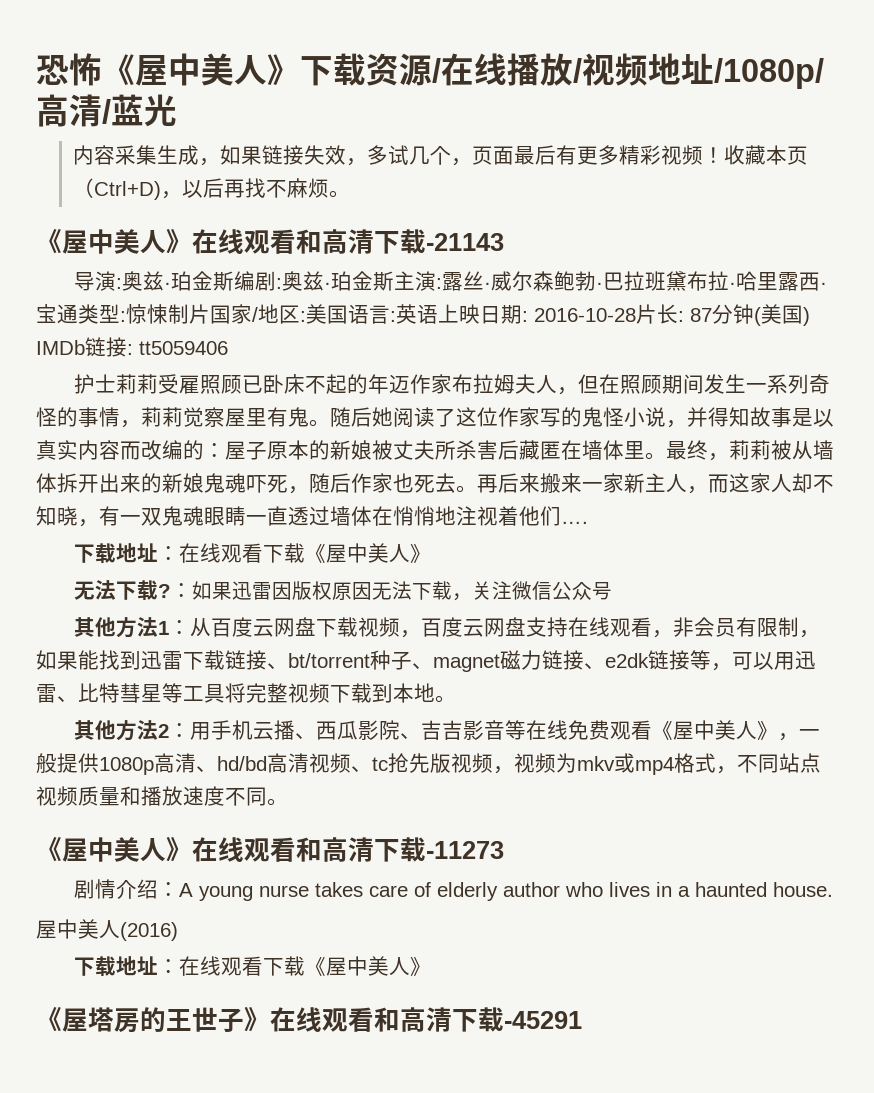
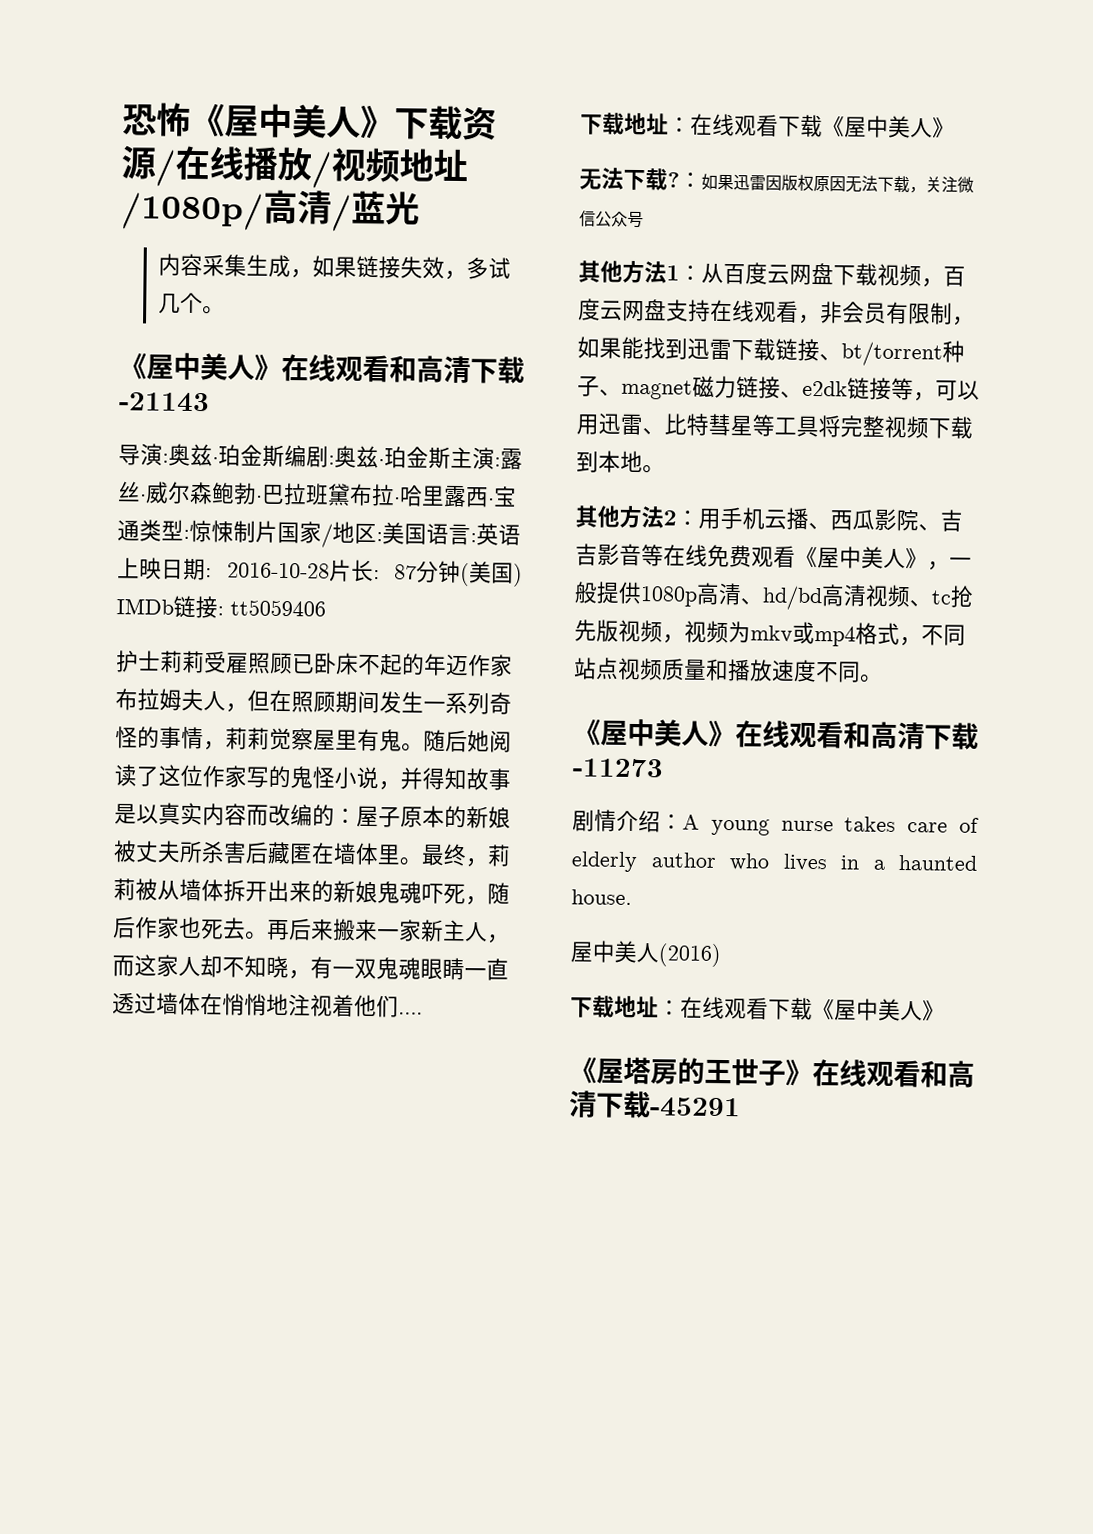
- 内容采集生成，如果链接失效，多试几个，页面最后有更多精彩视频！收藏本页（Ctrl+D)，以后再找不麻烦。
+ 内容采集生成，如果链接失效，多试几个。

